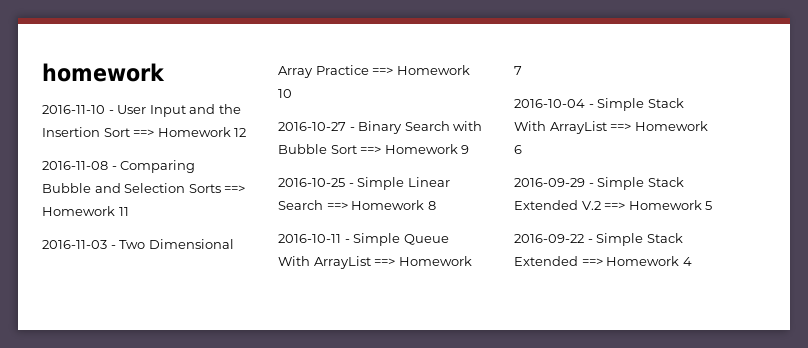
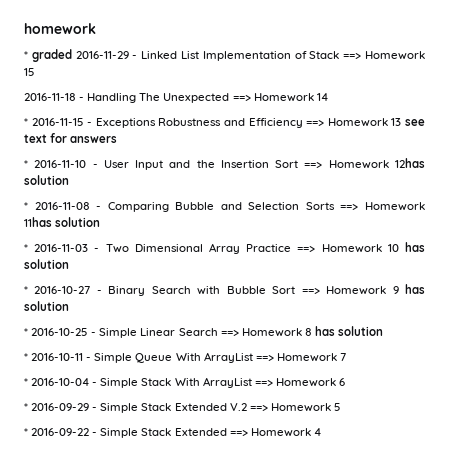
- 2016-11-10 - User Input and the Insertion Sort ==> Homework 12
- 2016-11-08 - Comparing Bubble and Selection Sorts ==> Homework 11
- 2016-11-03 - Two Dimensional Array Practice ==> Homework 10
- 2016-10-27 - Binary Search with Bubble Sort ==> Homework 9
- 2016-10-25 - Simple Linear Search ==> Homework 8
- 2016-10-11 - Simple Queue With ArrayList ==> Homework 7
+ * graded 2016-11-29 - Linked List Implementation of Stack ==> Homework 15
+ 2016-11-18 - Handling The Unexpected ==> Homework 14
+ * 2016-11-15 - Exceptions Robustness and Efficiency ==> Homework 13 see text for answers
+ * 2016-11-10 - User Input and the Insertion Sort ==> Homework 12has solution
+ * 2016-11-08 - Comparing Bubble and Selection Sorts ==> Homework 11has solution
+ * 2016-11-03 - Two Dimensional Array Practice ==> Homework 10 has solution
+ * 2016-10-27 - Binary Search with Bubble Sort ==> Homework 9 has solution
+ * 2016-10-25 - Simple Linear Search ==> Homework 8 has solution
+ * 2016-10-11 - Simple Queue With ArrayList ==> Homework 7
- 2016-10-04 - Simple Stack With ArrayList ==> Homework 6
+ * 2016-10-04 - Simple Stack With ArrayList ==> Homework 6
- 2016-09-29 - Simple Stack Extended V.2 ==> Homework 5
+ * 2016-09-29 - Simple Stack Extended V.2 ==> Homework 5
- 2016-09-22 - Simple Stack Extended ==> Homework 4
+ * 2016-09-22 - Simple Stack Extended ==> Homework 4

